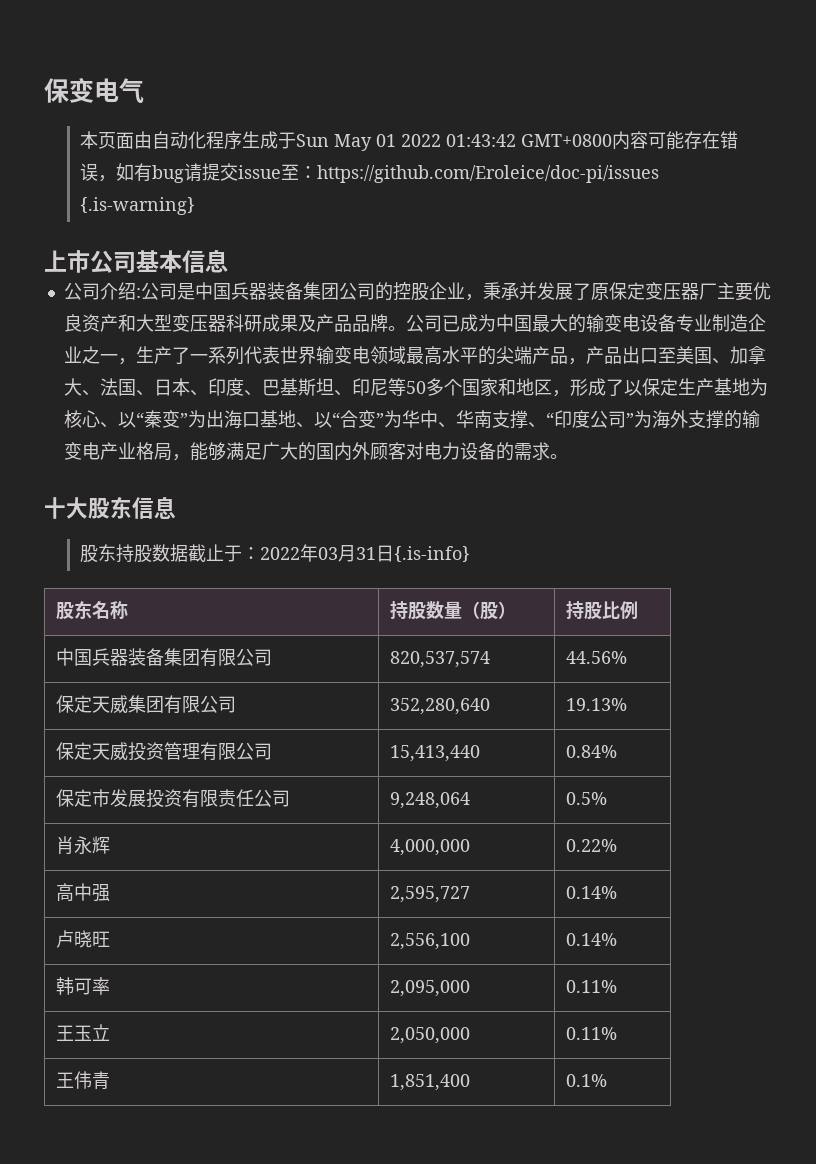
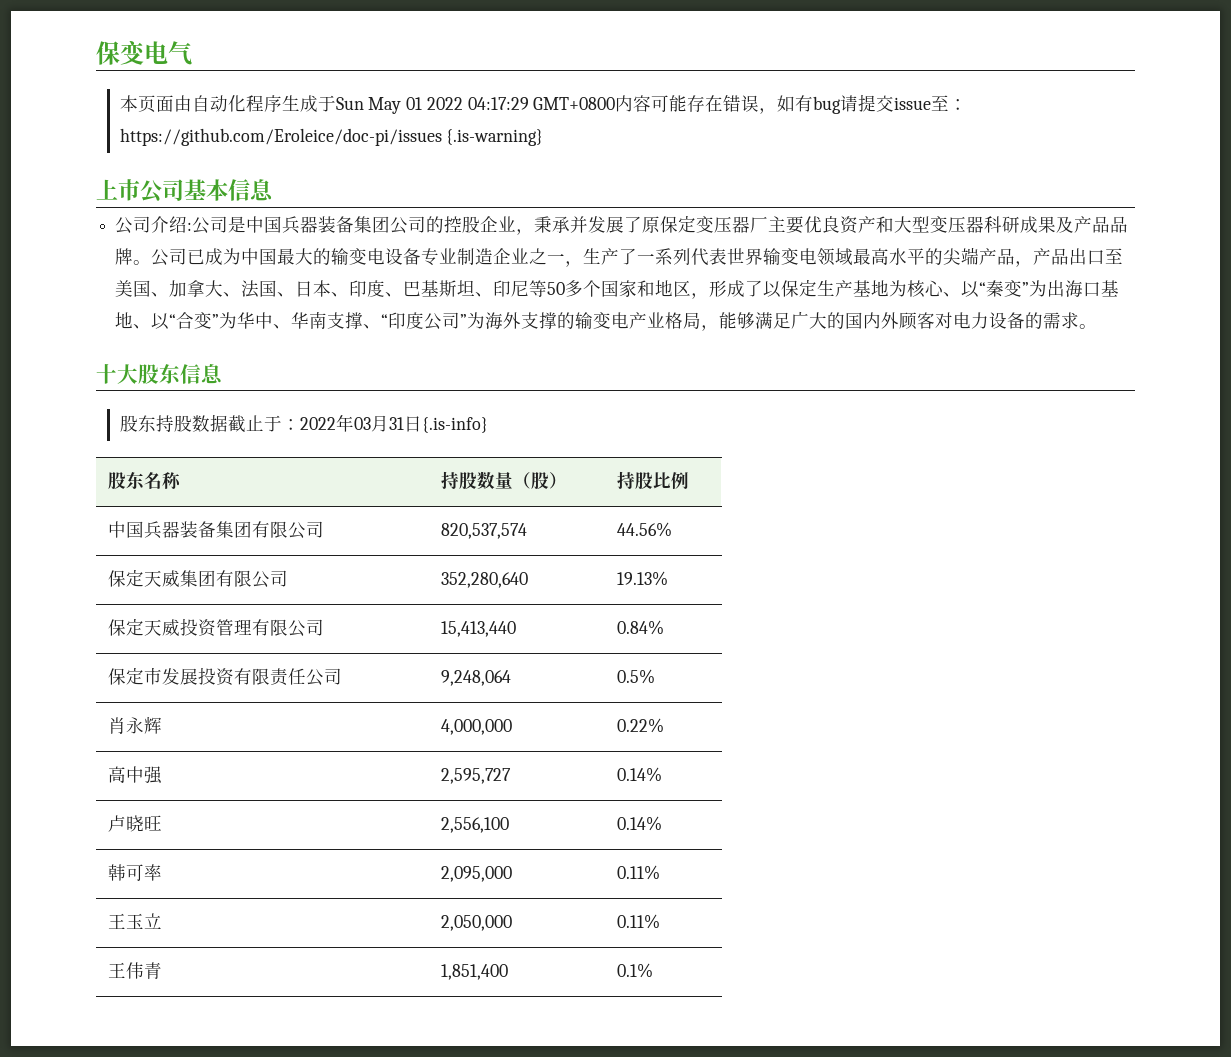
- 本页面由自动化程序生成于Sun May 01 2022 01:43:42 GMT+0800内容可能存在错误，如有bug请提交issue至：https://github.com/Eroleice/doc-pi/issues {.is-warning}
+ 本页面由自动化程序生成于Sun May 01 2022 04:17:29 GMT+0800内容可能存在错误，如有bug请提交issue至：https://github.com/Eroleice/doc-pi/issues {.is-warning}

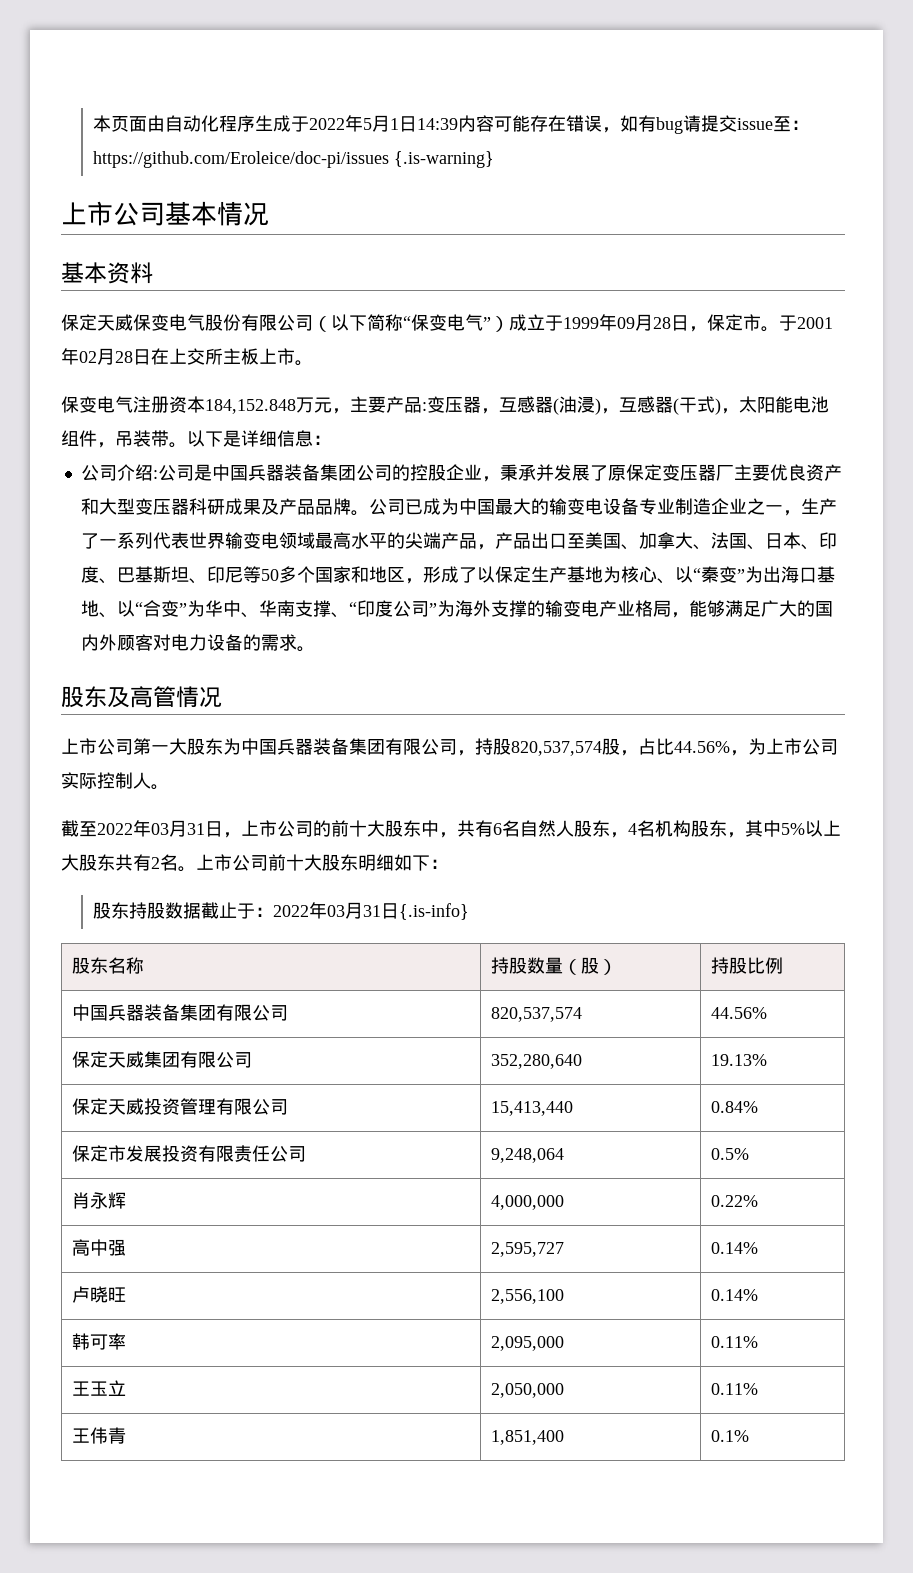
- 保变电气
- 本页面由自动化程序生成于Sun May 01 2022 04:17:29 GMT+0800内容可能存在错误，如有bug请提交issue至：https://github.com/Eroleice/doc-pi/issues {.is-warning}
+ 本页面由自动化程序生成于2022年5月1日14:39内容可能存在错误，如有bug请提交issue至：https://github.com/Eroleice/doc-pi/issues {.is-warning}
- 上市公司基本信息
+ 上市公司基本情况
+ 基本资料
+ 保定天威保变电气股份有限公司（以下简称“保变电气”）成立于1999年09月28日，保定市。于2001年02月28日在上交所主板上市。
+ 保变电气注册资本184,152.848万元，主要产品:变压器，互感器(油浸)，互感器(干式)，太阳能电池组件，吊装带。以下是详细信息：
- 十大股东信息
+ 股东及高管情况
+ 上市公司第一大股东为中国兵器装备集团有限公司，持股820,537,574股，占比44.56%，为上市公司实际控制人。
+ 截至2022年03月31日，上市公司的前十大股东中，共有6名自然人股东，4名机构股东，其中5%以上大股东共有2名。上市公司前十大股东明细如下：

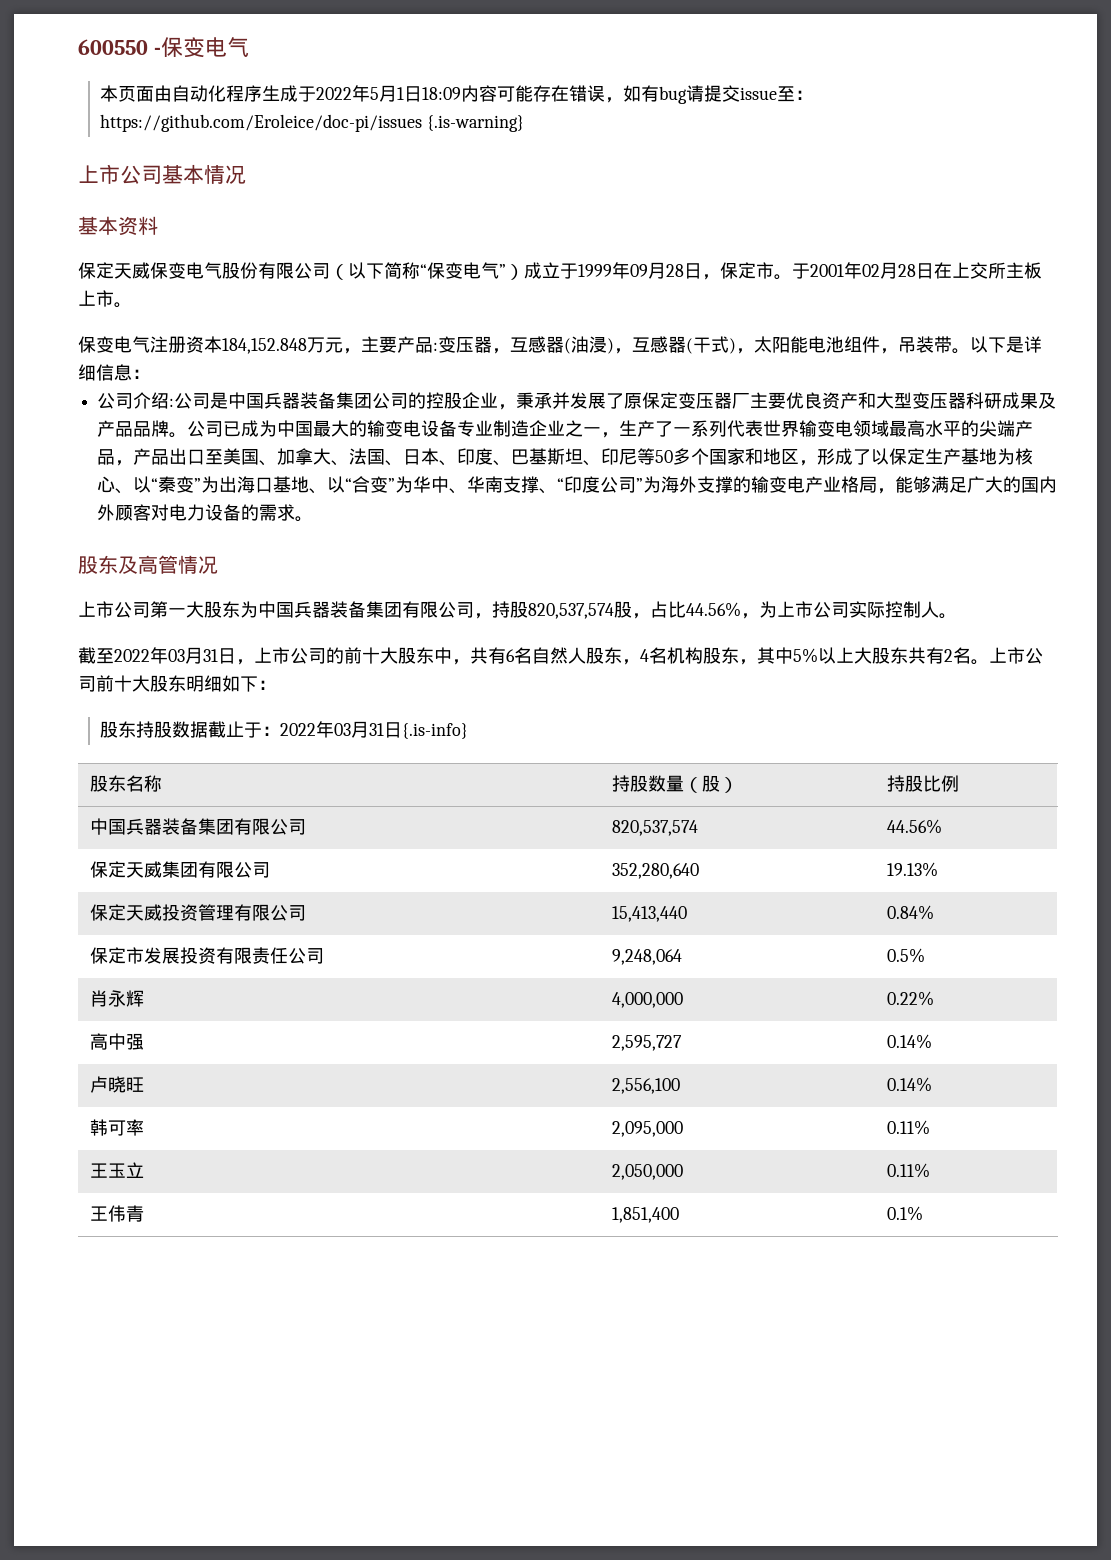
+ 600550 -保变电气
- 本页面由自动化程序生成于2022年5月1日14:39内容可能存在错误，如有bug请提交issue至：https://github.com/Eroleice/doc-pi/issues {.is-warning}
+ 本页面由自动化程序生成于2022年5月1日18:09内容可能存在错误，如有bug请提交issue至：https://github.com/Eroleice/doc-pi/issues {.is-warning}

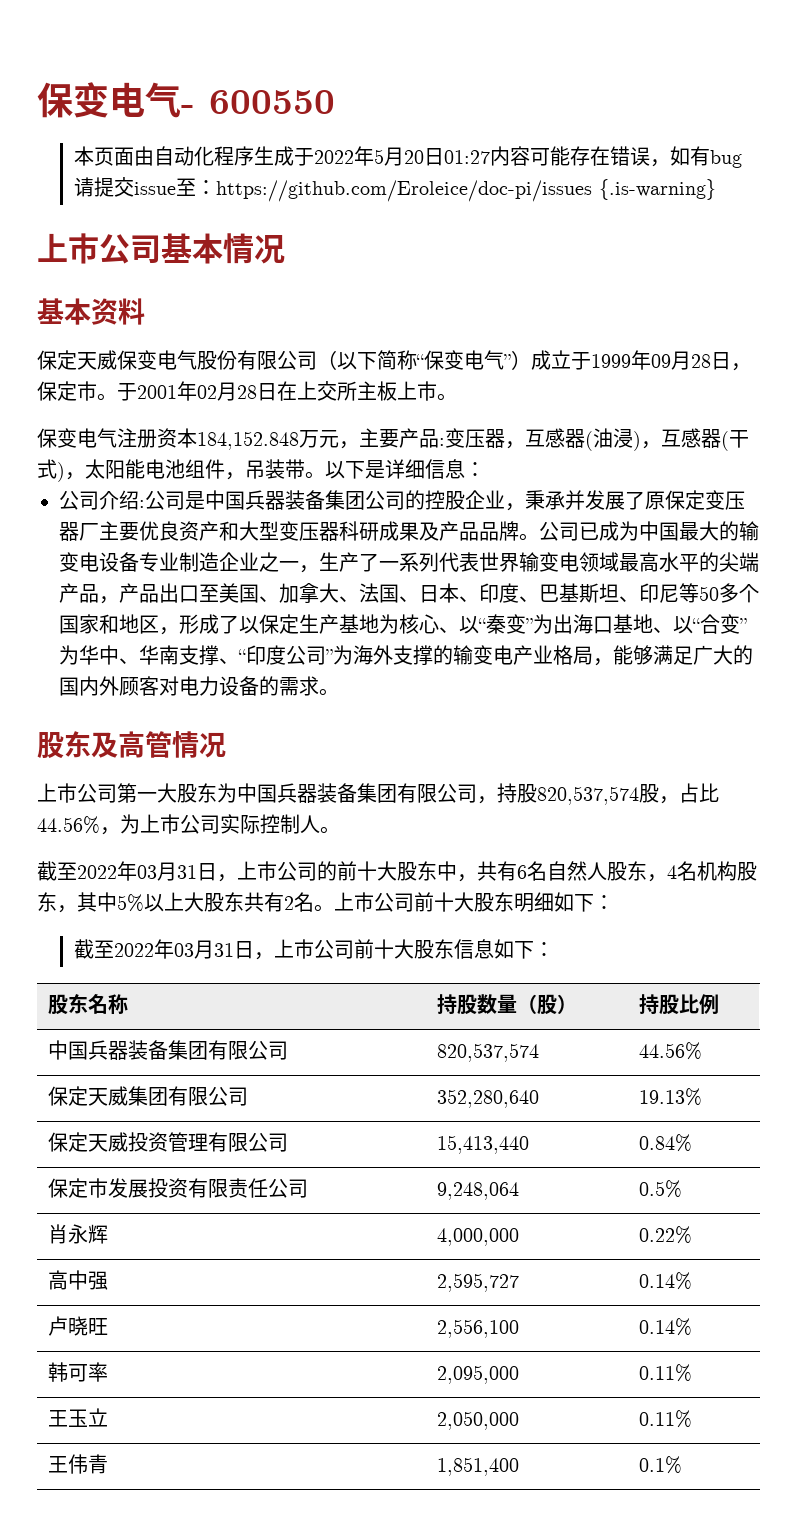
- 600550 -保变电气
+ 保变电气- 600550
- 本页面由自动化程序生成于2022年5月1日18:09内容可能存在错误，如有bug请提交issue至：https://github.com/Eroleice/doc-pi/issues {.is-warning}
+ 本页面由自动化程序生成于2022年5月20日01:27内容可能存在错误，如有bug请提交issue至：https://github.com/Eroleice/doc-pi/issues {.is-warning}
- 股东持股数据截止于：2022年03月31日{.is-info}
+ 截至2022年03月31日，上市公司前十大股东信息如下：

